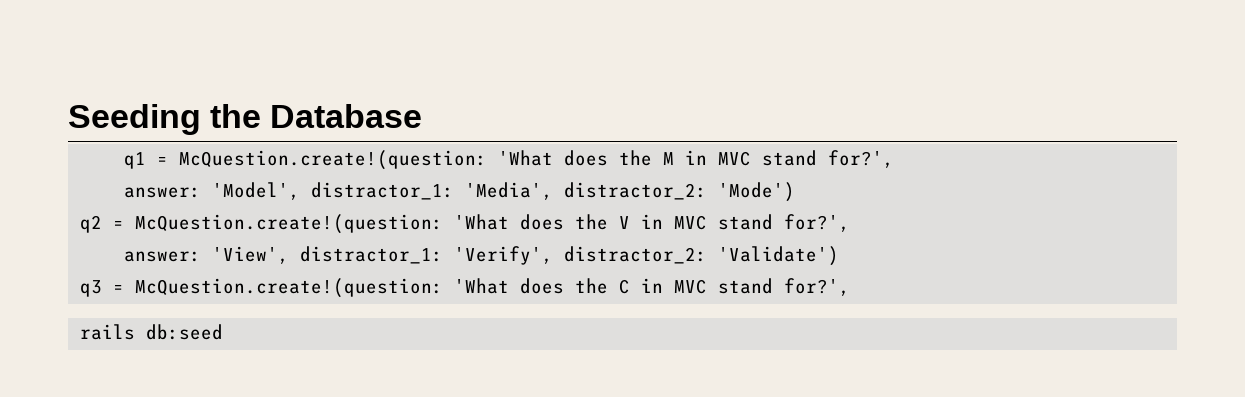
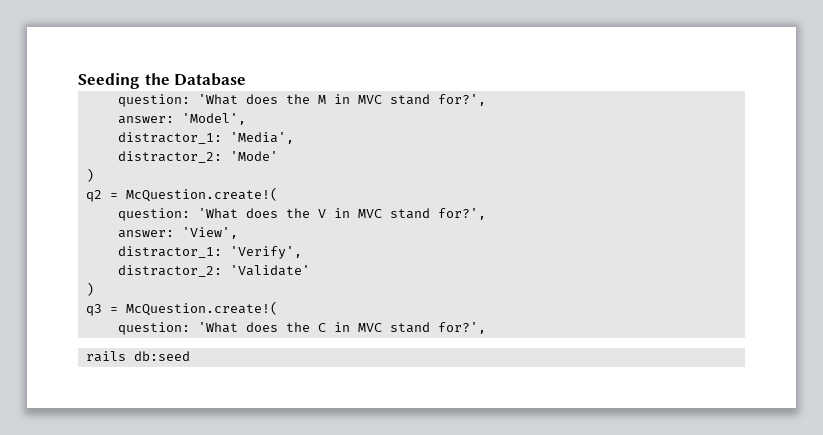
- q1 = McQuestion.create!(question: 'What does the M in MVC stand for?',
+ question: 'What does the M in MVC stand for?',
- answer: 'Model', distractor_1: 'Media', distractor_2: 'Mode')
+ answer: 'Model',
+ distractor_1: 'Media',
+ distractor_2: 'Mode'
+ )
- q2 = McQuestion.create!(question: 'What does the V in MVC stand for?',
+ q2 = McQuestion.create!(
+ question: 'What does the V in MVC stand for?',
- answer: 'View', distractor_1: 'Verify', distractor_2: 'Validate')
+ answer: 'View',
+ distractor_1: 'Verify',
+ distractor_2: 'Validate'
+ )
- q3 = McQuestion.create!(question: 'What does the C in MVC stand for?',
+ q3 = McQuestion.create!(
+ question: 'What does the C in MVC stand for?',

